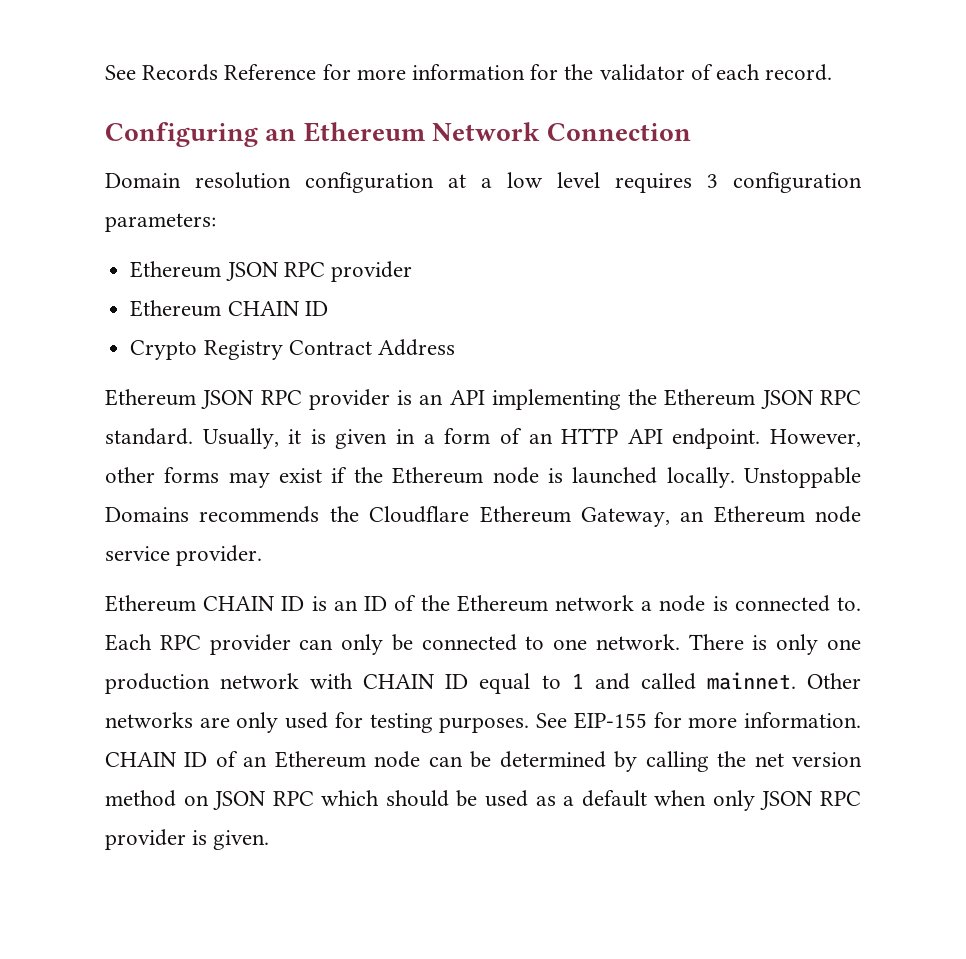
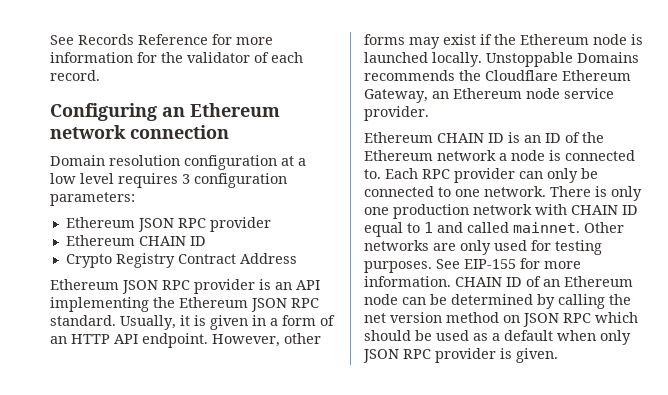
- Configuring an Ethereum Network Connection
+ Configuring an Ethereum network connection

